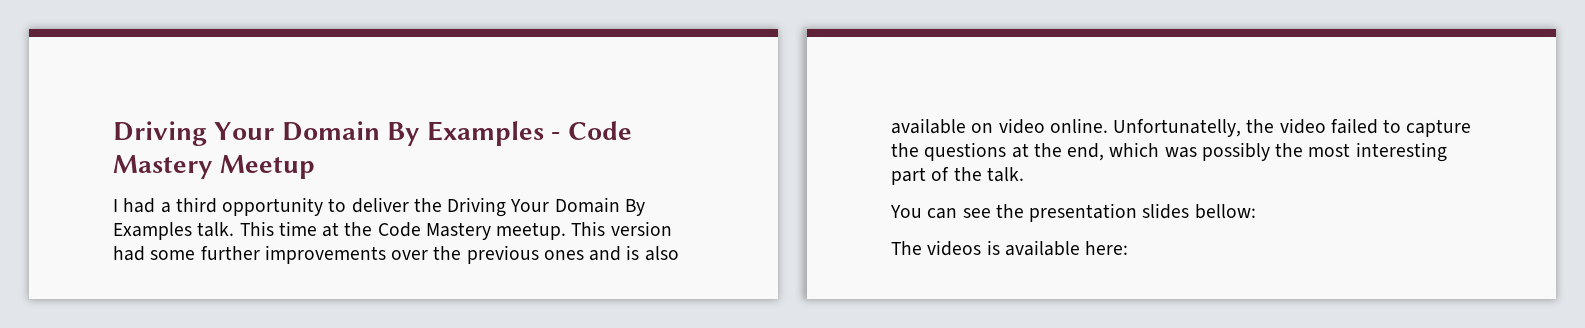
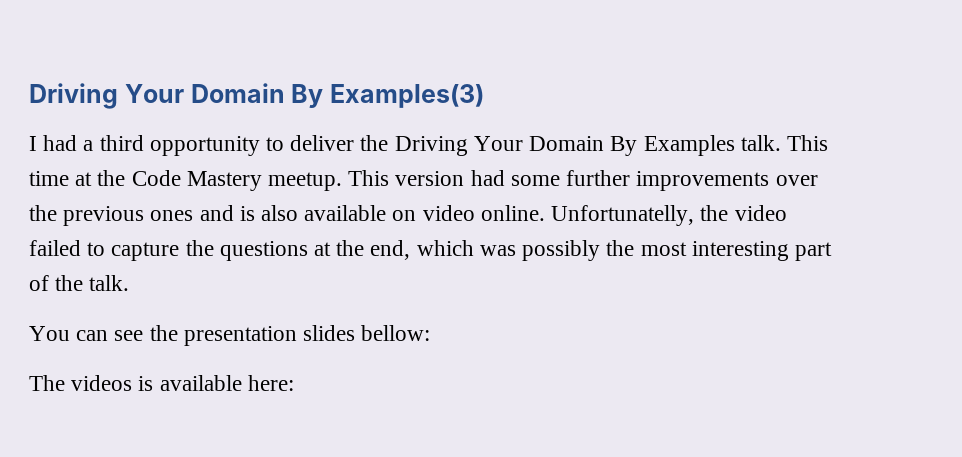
- Driving Your Domain By Examples - Code Mastery Meetup
+ Driving Your Domain By Examples(3)

